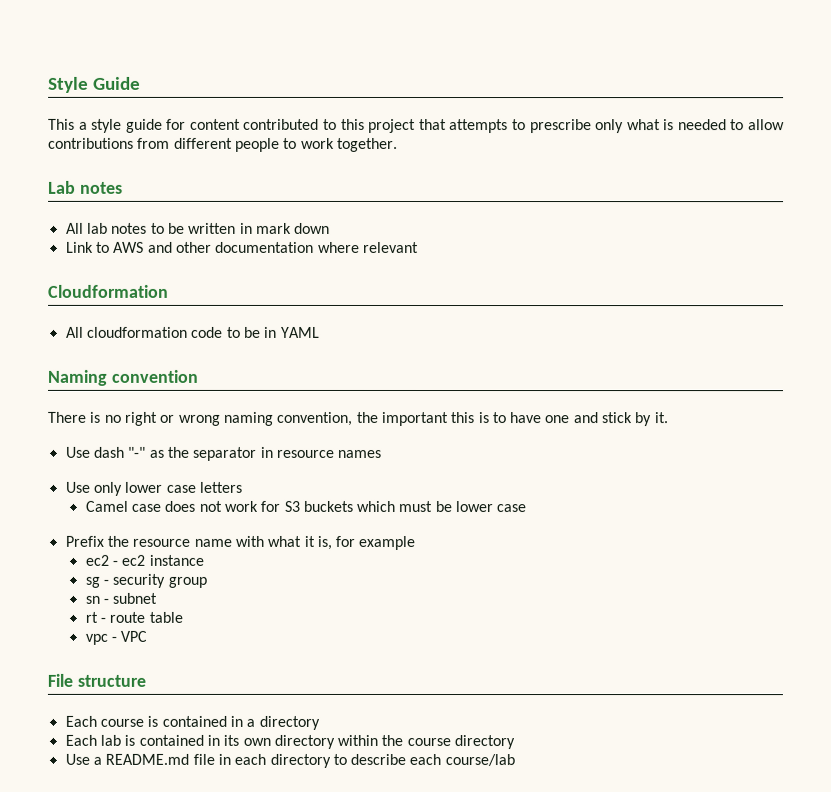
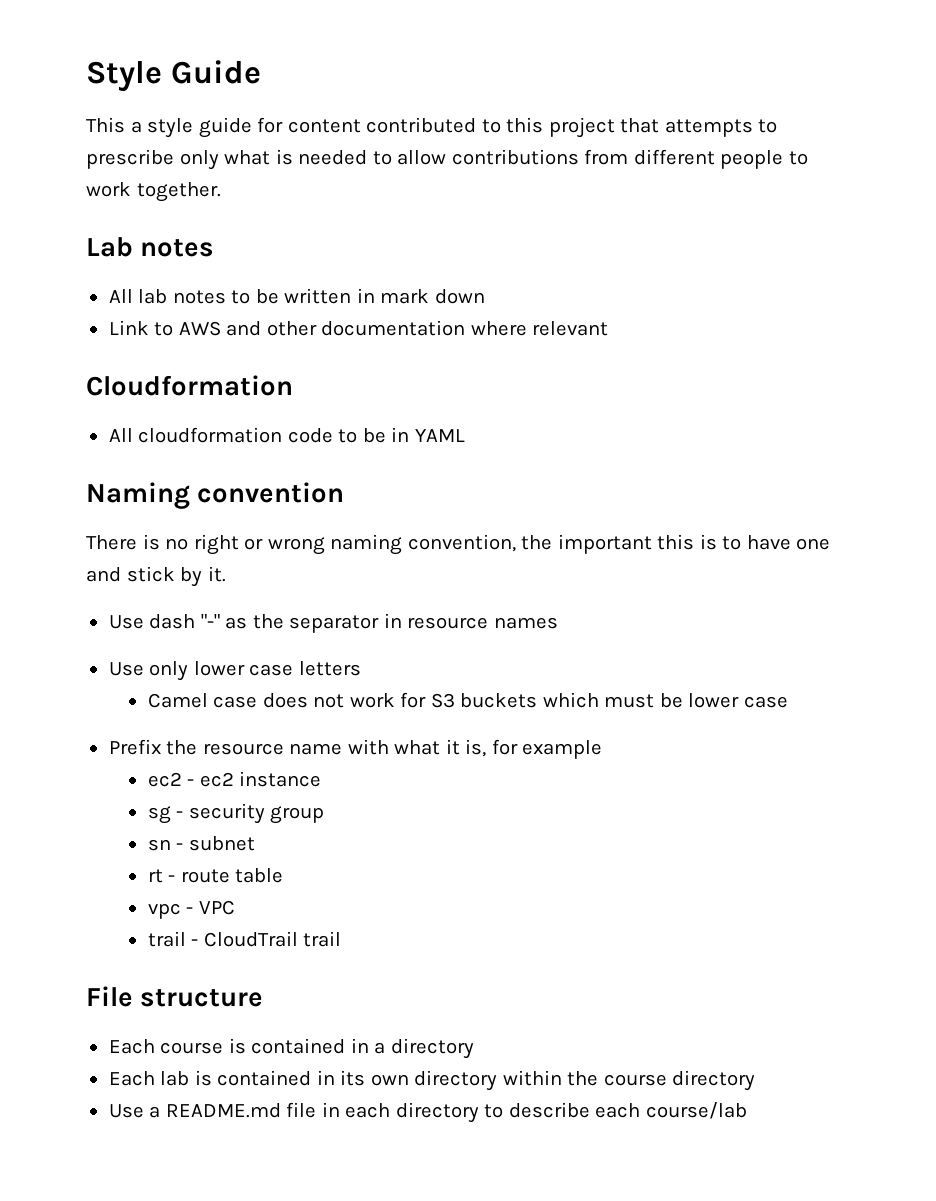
+ trail - CloudTrail trail

